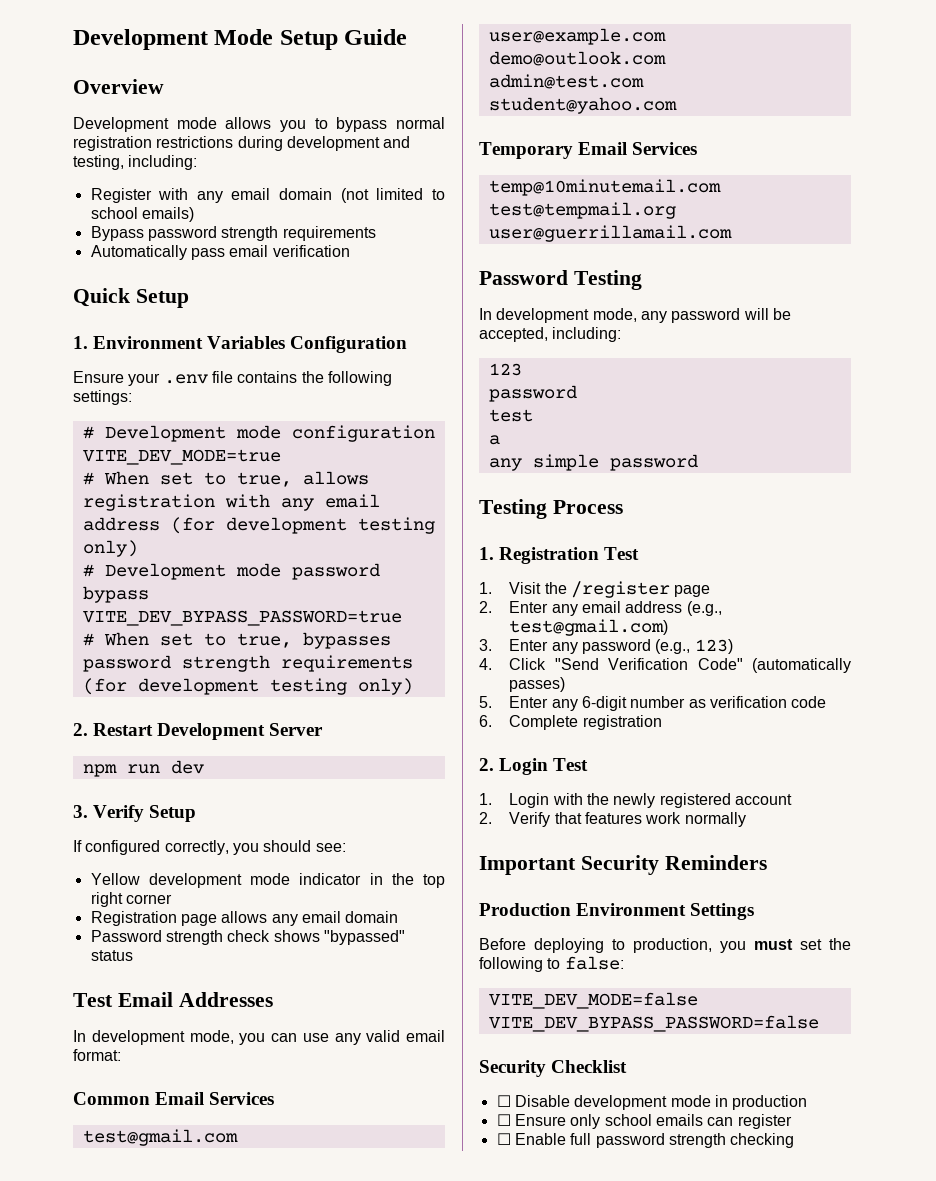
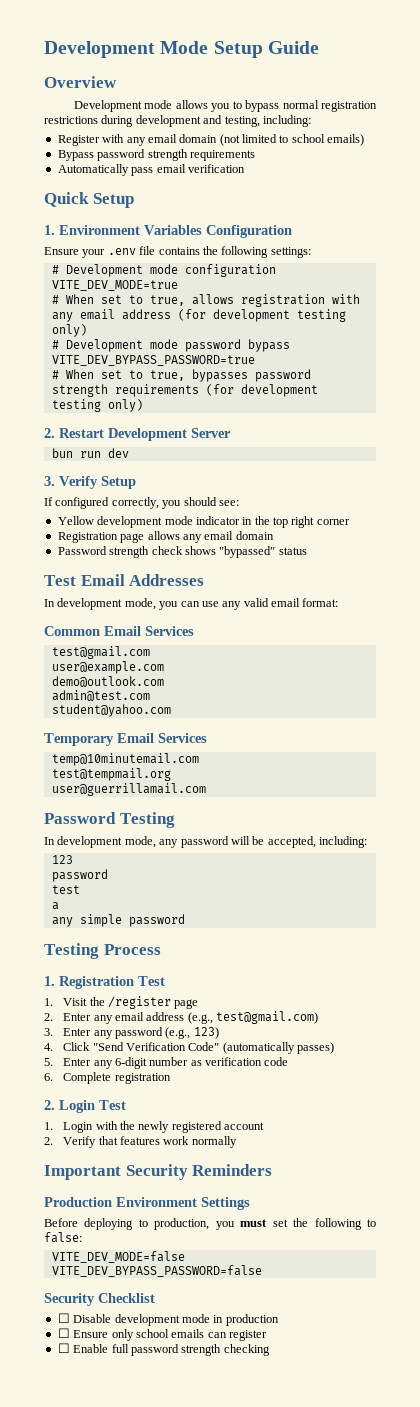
- npm run dev
+ bun run dev

